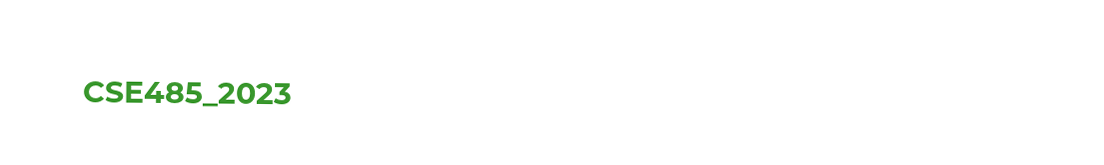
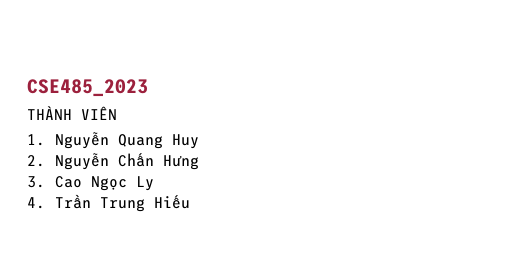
+ THÀNH VIÊN
+ 1. Nguyễn Quang Huy
+ 2. Nguyễn Chấn Hưng
+ 3. Cao Ngọc Ly
+ 4. Trần Trung Hiếu

